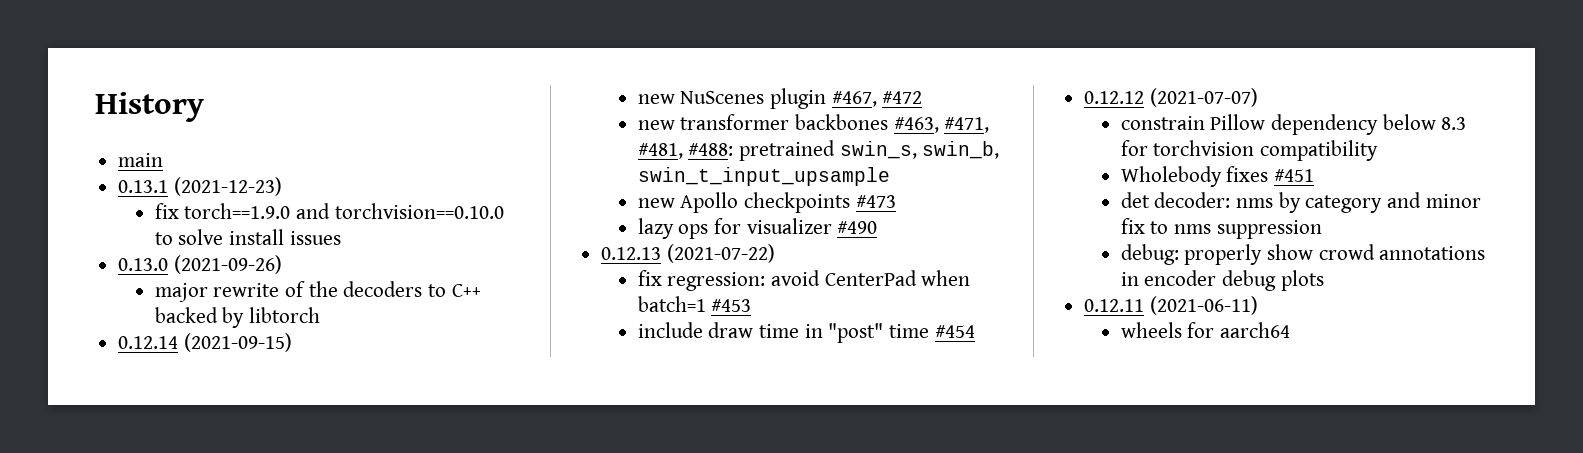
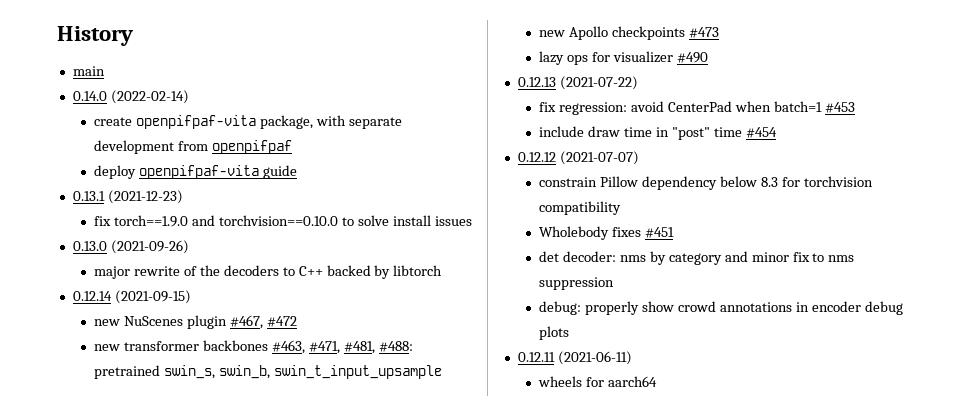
+ 0.14.0 (2022-02-14)
+ create openpifpaf-vita package, with separate development from openpifpaf
+ deploy openpifpaf-vita guide

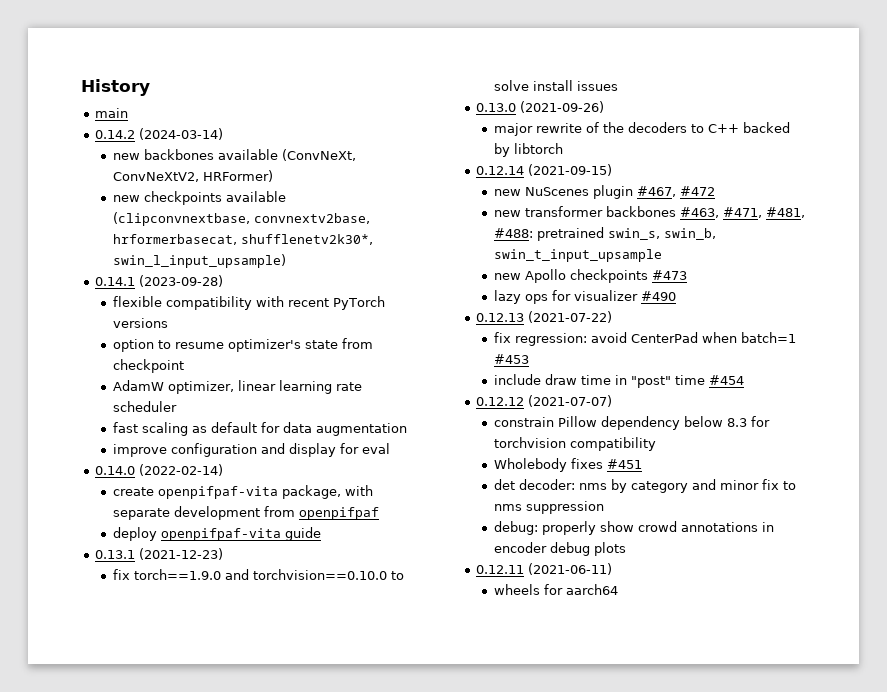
+ 0.14.2 (2024-03-14)
+ new backbones available (ConvNeXt, ConvNeXtV2, HRFormer)
+ new checkpoints available (clipconvnextbase, convnextv2base, hrformerbasecat, shufflenetv2k30*, swin_l_input_upsample)
+ 0.14.1 (2023-09-28)
+ flexible compatibility with recent PyTorch versions
+ option to resume optimizer's state from checkpoint
+ AdamW optimizer, linear learning rate scheduler
+ fast scaling as default for data augmentation
+ improve configuration and display for eval

